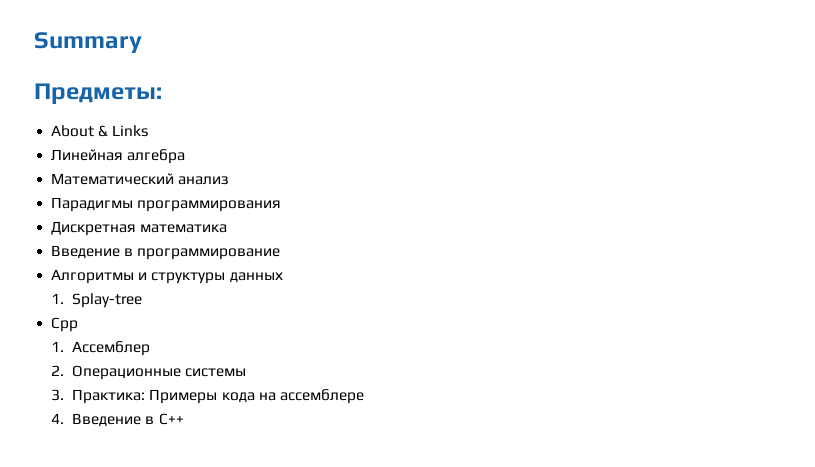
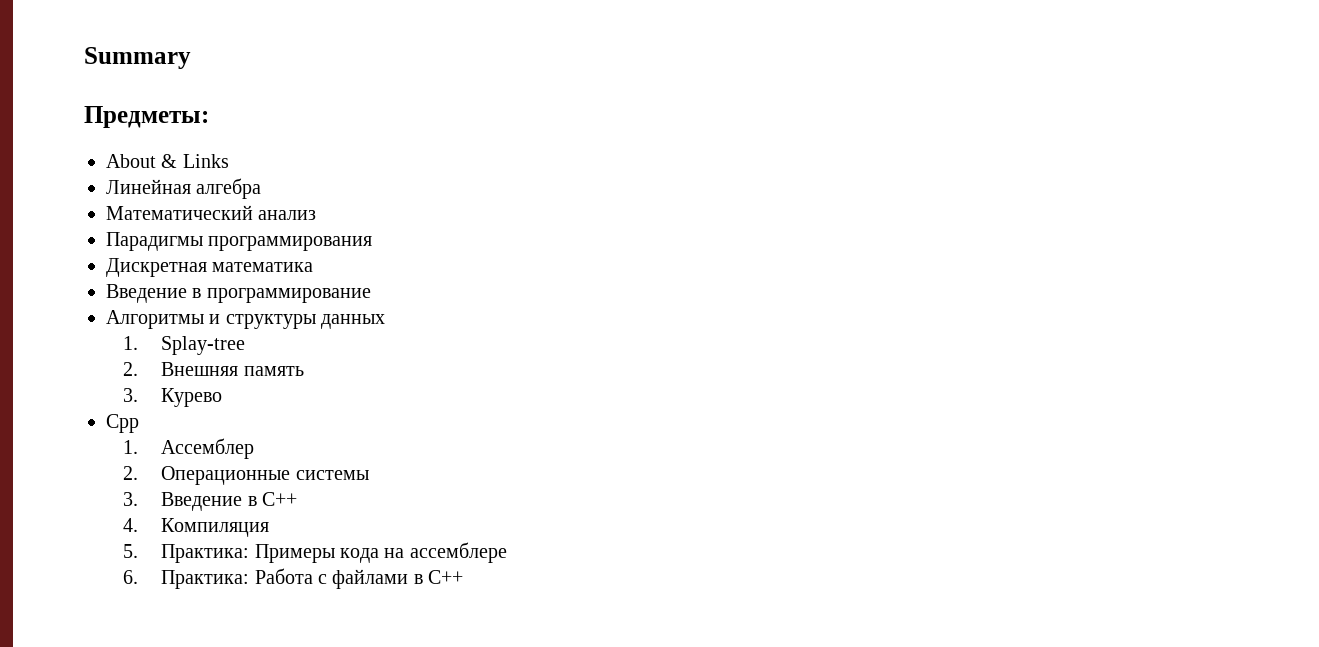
+ 2. Внешняя память
+ 3. Курево
- 3. Практика: Примеры кода на ассемблере
+ 3. Введение в C++
+ 4. Компиляция
+ 5. Практика: Примеры кода на ассемблере
- 4. Введение в C++
+ 6. Практика: Работа с файлами в C++

